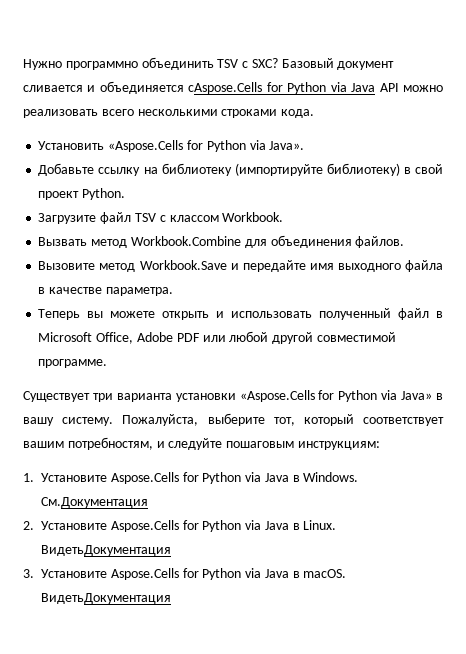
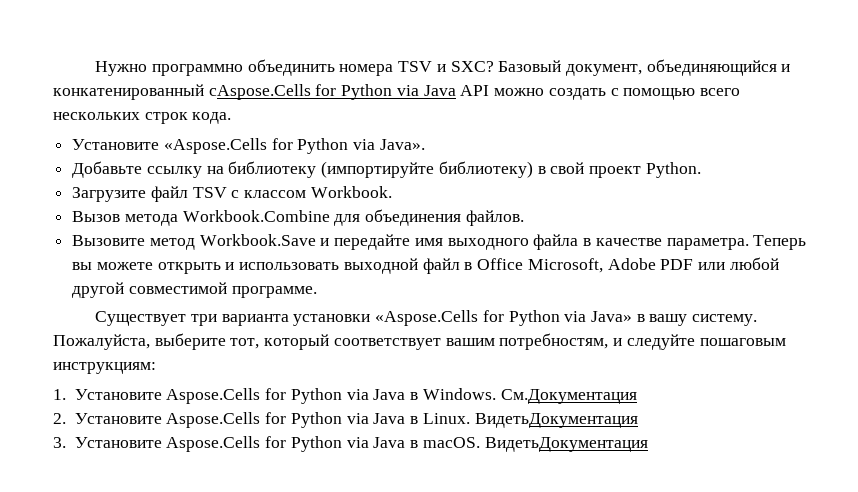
- Нужно программно объединить TSV с SXC? Базовый документ сливается и объединяется сAspose.Cells for Python via Java API можно реализовать всего несколькими строками кода.
+ Нужно программно объединить номера TSV и SXC? Базовый документ, объединяющийся и конкатенированный сAspose.Cells for Python via Java API можно создать с помощью всего нескольких строк кода.
- Установить «Aspose.Cells for Python via Java».
+ Установите «Aspose.Cells for Python via Java».
- Вызвать метод Workbook.Combine для объединения файлов.
+ Вызов метода Workbook.Combine для объединения файлов.
- Вызовите метод Workbook.Save и передайте имя выходного файла в качестве параметра.
- Теперь вы можете открыть и использовать полученный файл в Microsoft Office, Adobe PDF или любой другой совместимой программе.
+ Вызовите метод Workbook.Save и передайте имя выходного файла в качестве параметра. Теперь вы можете открыть и использовать выходной файл в Office Microsoft, Adobe PDF или любой другой совместимой программе.

